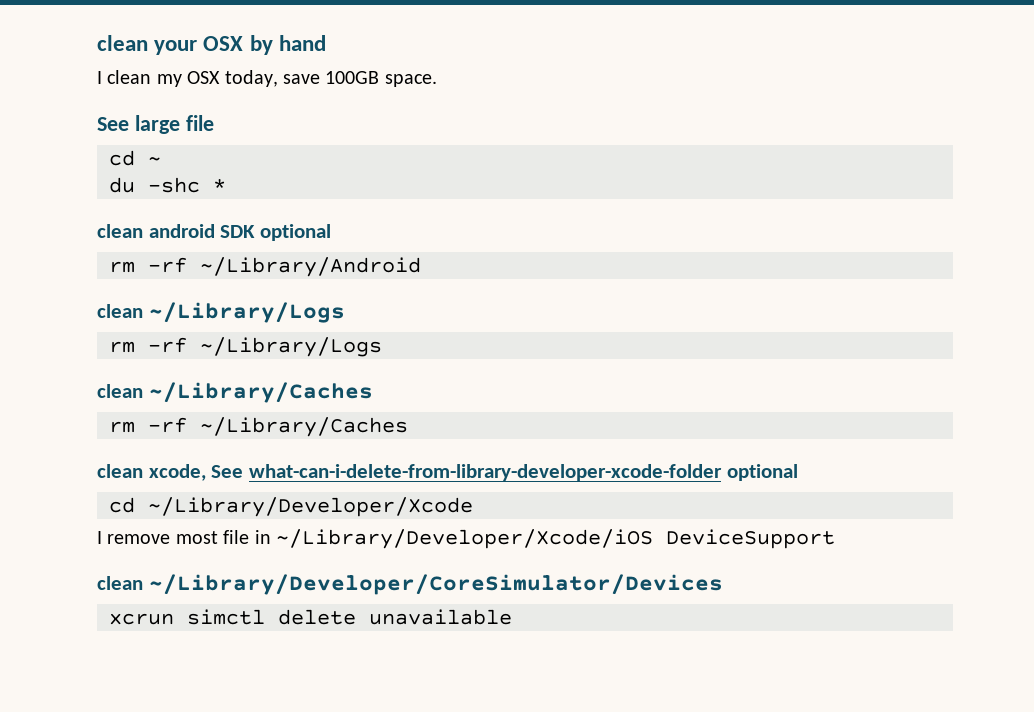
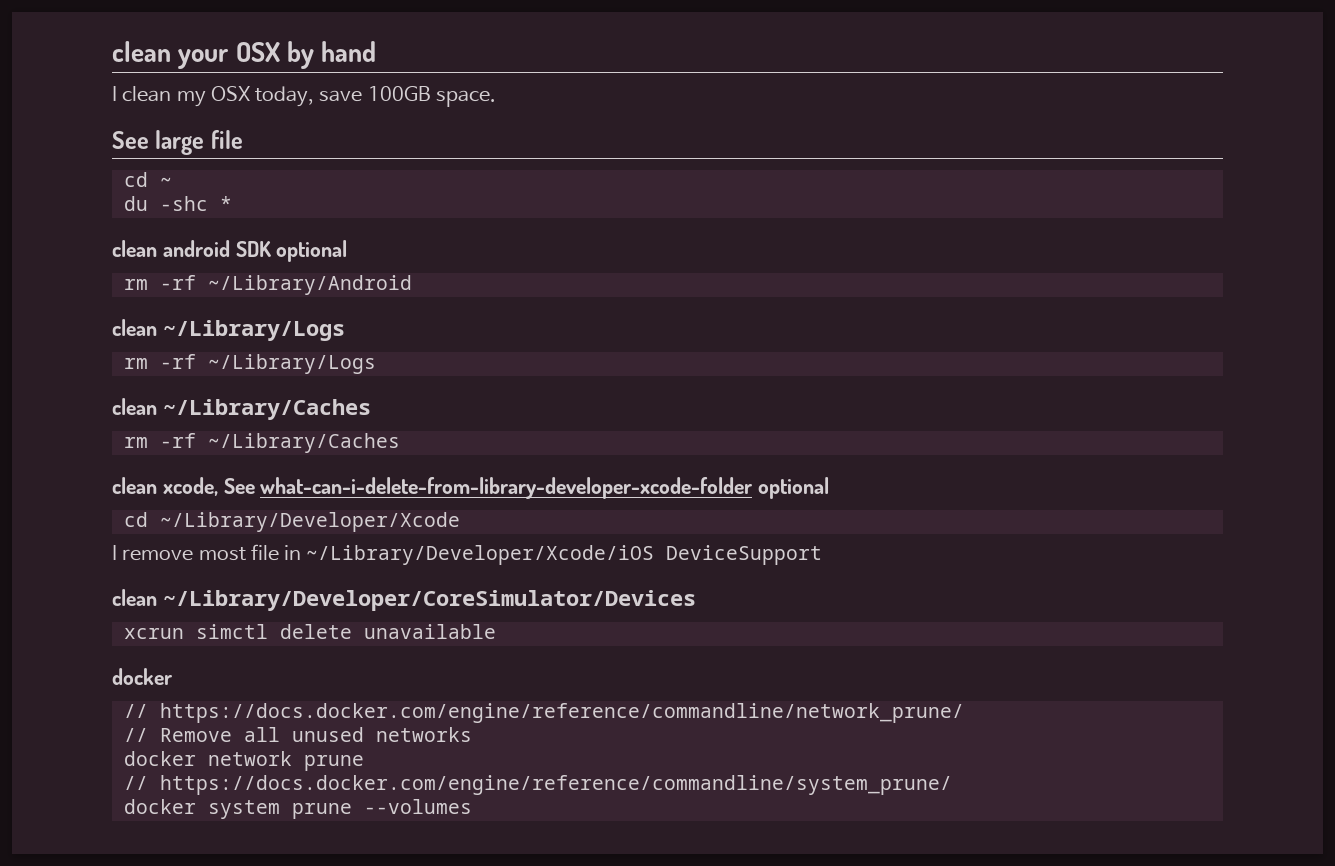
  xcrun simctl delete unavailable
+ docker
+ // https://docs.docker.com/engine/reference/commandline/network_prune/
+ // Remove all unused networks
+ docker network prune
+ // https://docs.docker.com/engine/reference/commandline/system_prune/
+ docker system prune --volumes

